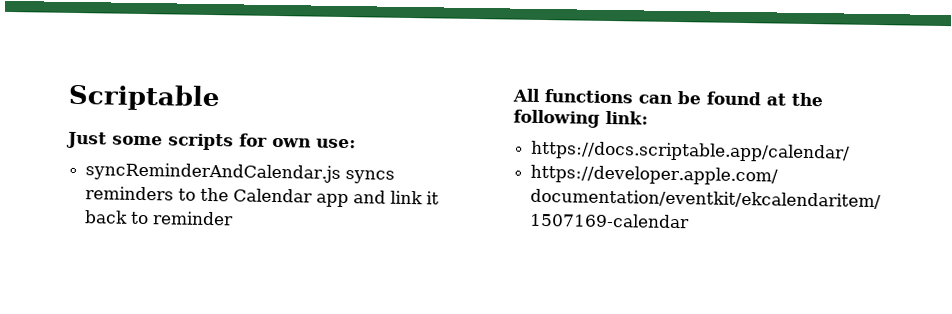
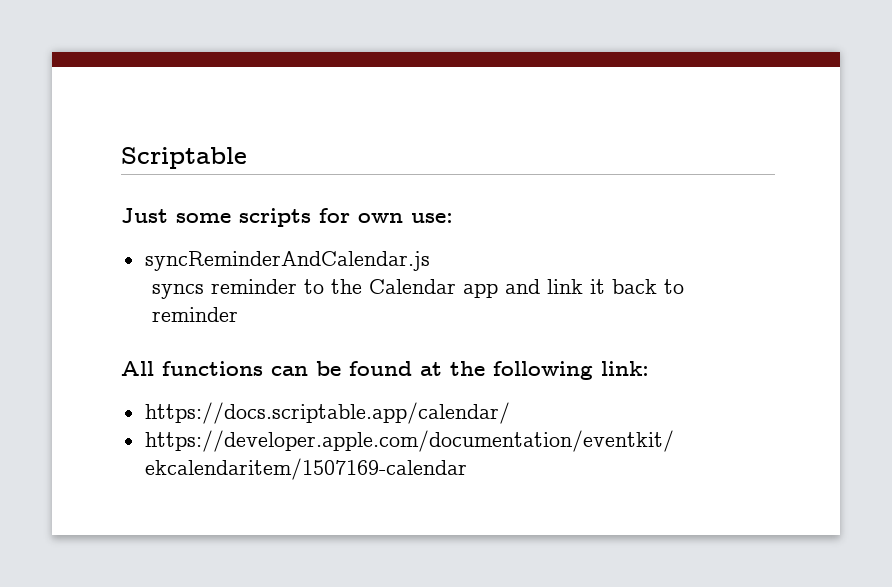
- syncReminderAndCalendar.js syncs reminders to the Calendar app and link it back to reminder
+ syncReminderAndCalendar.js
+ syncs reminder to the Calendar app and link it back to reminder

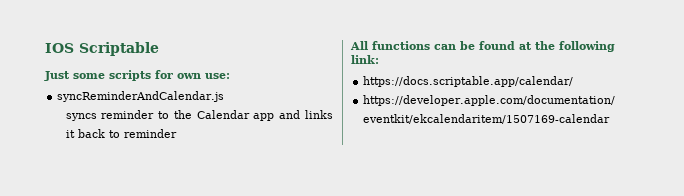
- Scriptable
+ IOS Scriptable
- syncs reminder to the Calendar app and link it back to reminder
+ syncs reminder to the Calendar app and links it back to reminder

